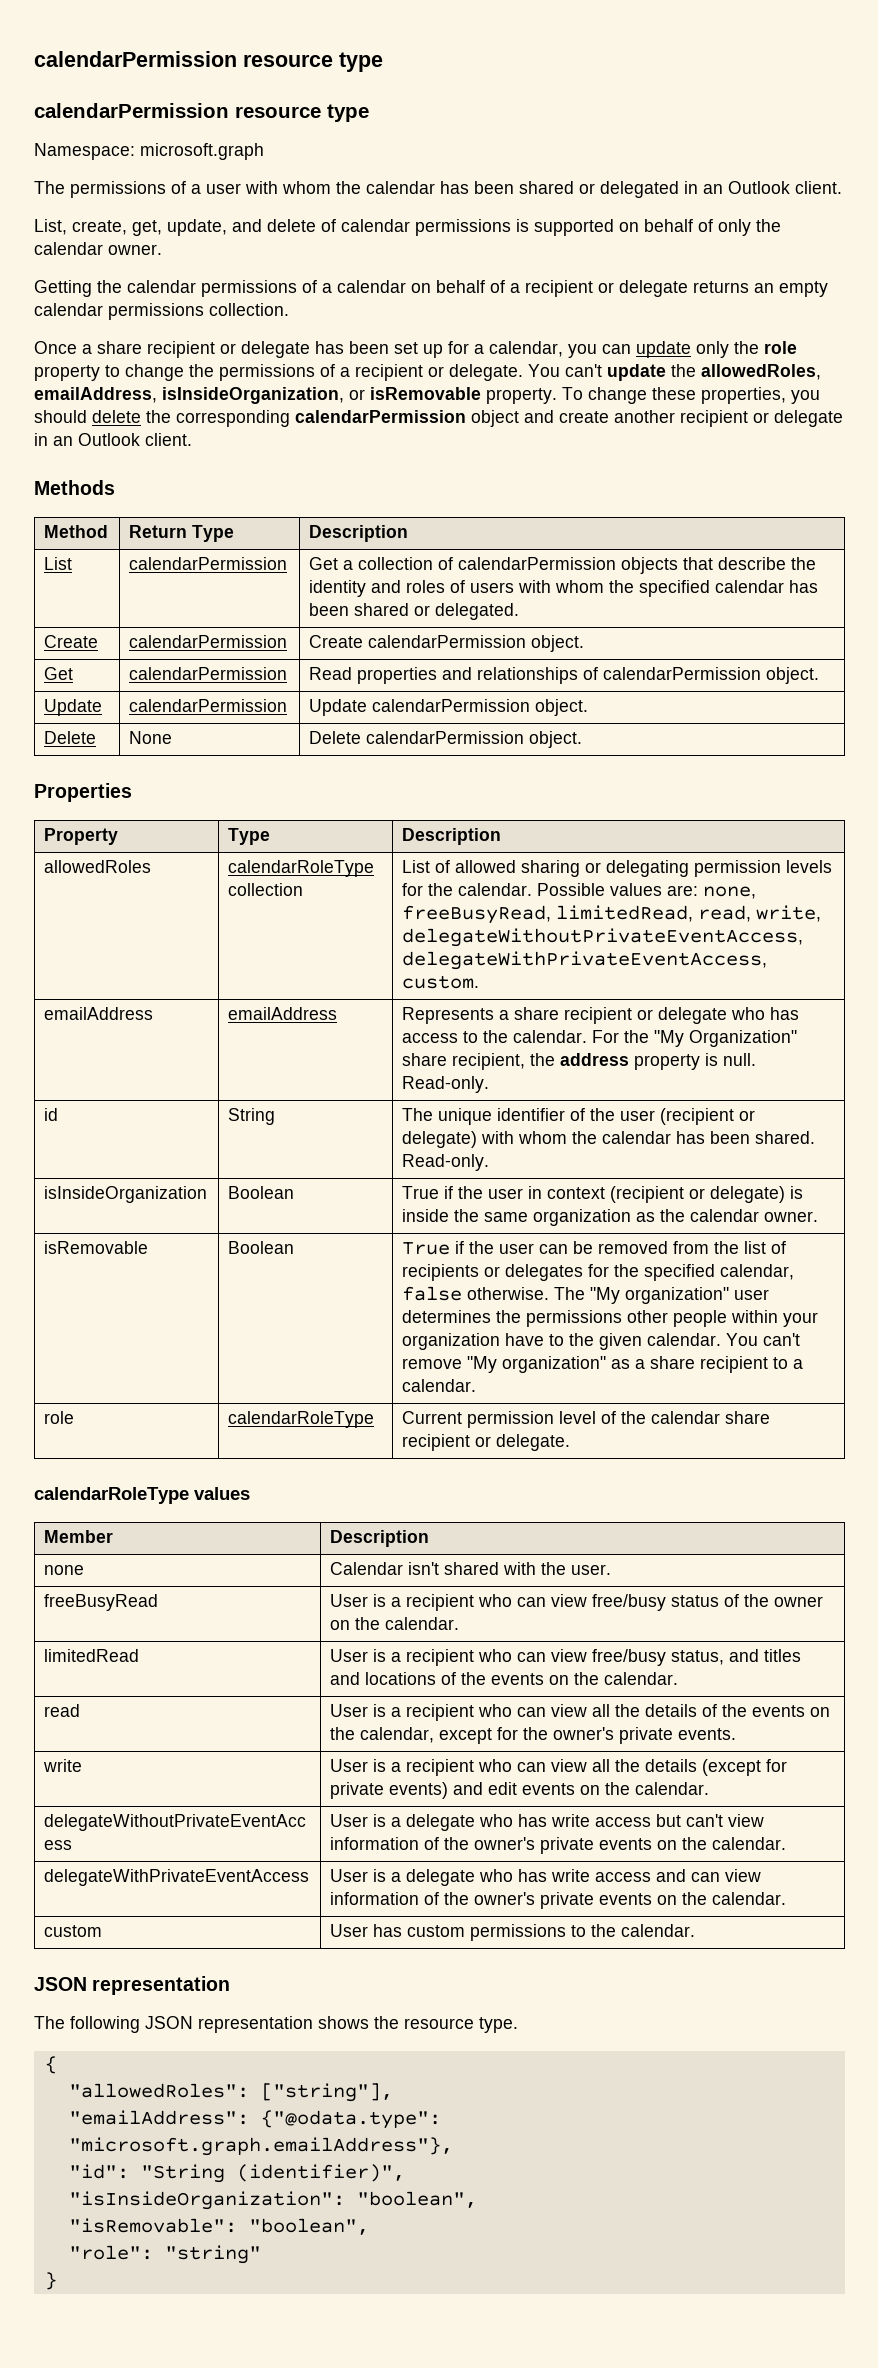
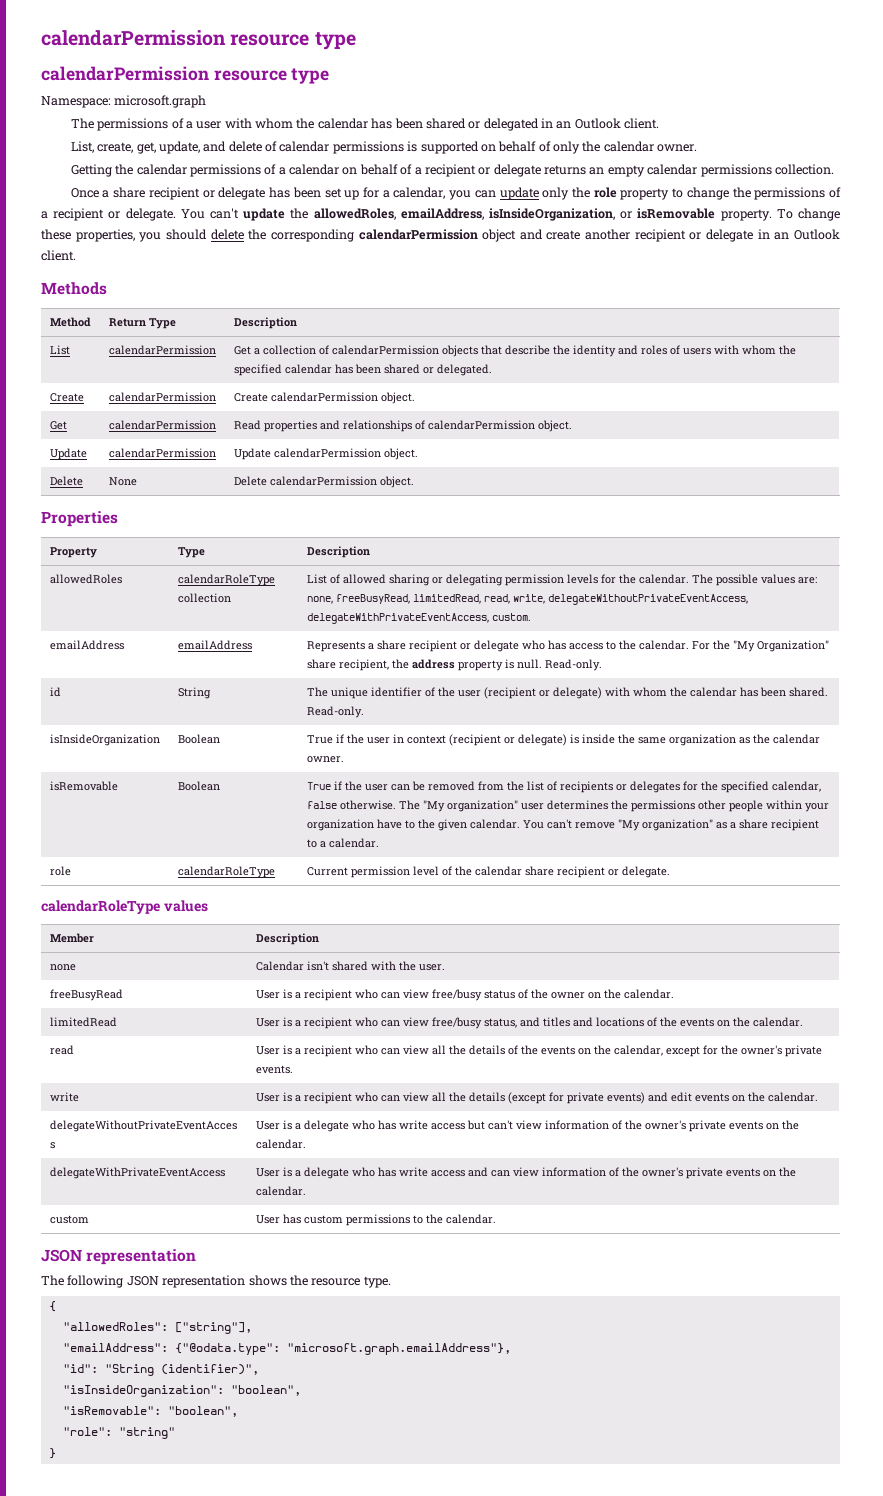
- allowedRoles | calendarRoleType collection | List of allowed sharing or delegating permission levels for the calendar. Possible values are: none, freeBusyRead, limitedRead, read, write, delegateWithoutPrivateEventAccess, delegateWithPrivateEventAccess, custom.
+ allowedRoles | calendarRoleType collection | List of allowed sharing or delegating permission levels for the calendar. The possible values are: none, freeBusyRead, limitedRead, read, write, delegateWithoutPrivateEventAccess, delegateWithPrivateEventAccess, custom.

